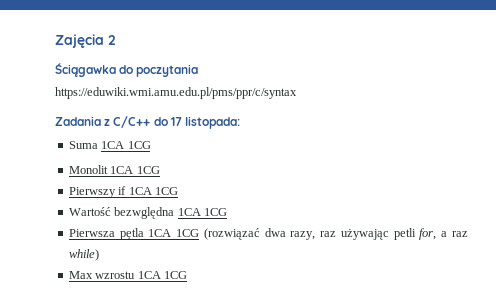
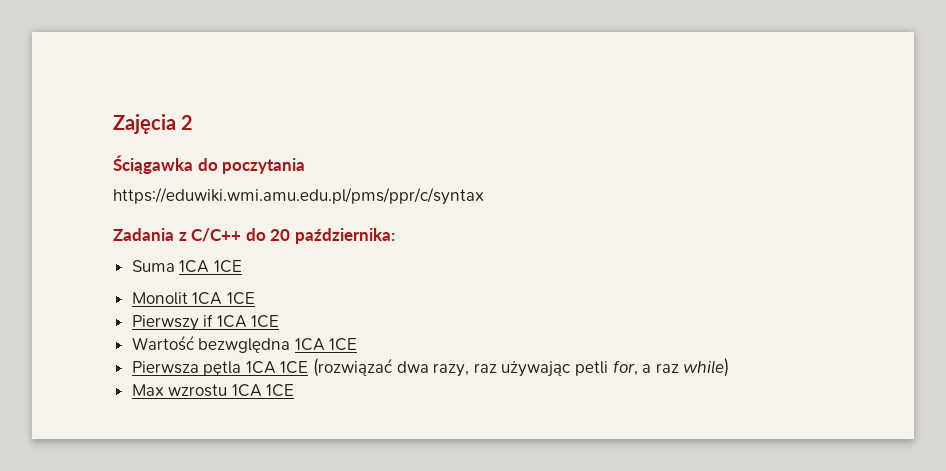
- Zadania z C/C++ do 17 listopada:
+ Zadania z C/C++ do 20 października:
- Suma 1CA 1CG
+ Suma 1CA 1CE
- Monolit 1CA 1CG
+ Monolit 1CA 1CE
- Pierwszy if 1CA 1CG
+ Pierwszy if 1CA 1CE
- Wartość bezwględna 1CA 1CG
+ Wartość bezwględna 1CA 1CE
- Pierwsza pętla 1CA 1CG (rozwiązać dwa razy, raz używając petli for, a raz while)
+ Pierwsza pętla 1CA 1CE (rozwiązać dwa razy, raz używając petli for, a raz while)
- Max wzrostu 1CA 1CG
+ Max wzrostu 1CA 1CE

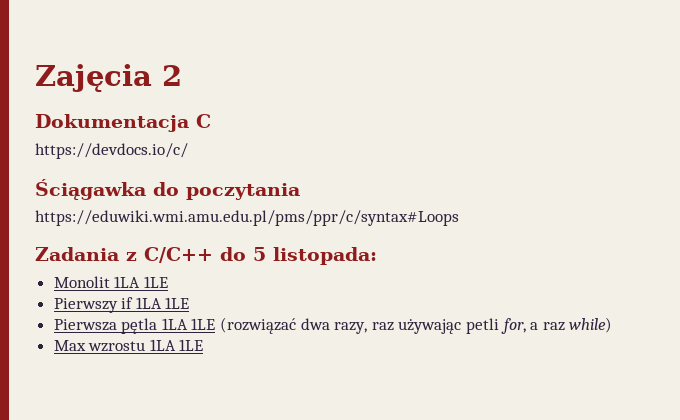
+ Dokumentacja C
+ https://devdocs.io/c/
- https://eduwiki.wmi.amu.edu.pl/pms/ppr/c/syntax
+ https://eduwiki.wmi.amu.edu.pl/pms/ppr/c/syntax#Loops
- Zadania z C/C++ do 20 października:
- Suma 1CA 1CE
+ Zadania z C/C++ do 5 listopada:
- Monolit 1CA 1CE
+ Monolit 1LA 1LE
- Pierwszy if 1CA 1CE
- Wartość bezwględna 1CA 1CE
+ Pierwszy if 1LA 1LE
- Pierwsza pętla 1CA 1CE (rozwiązać dwa razy, raz używając petli for, a raz while)
+ Pierwsza pętla 1LA 1LE (rozwiązać dwa razy, raz używając petli for, a raz while)
- Max wzrostu 1CA 1CE
+ Max wzrostu 1LA 1LE

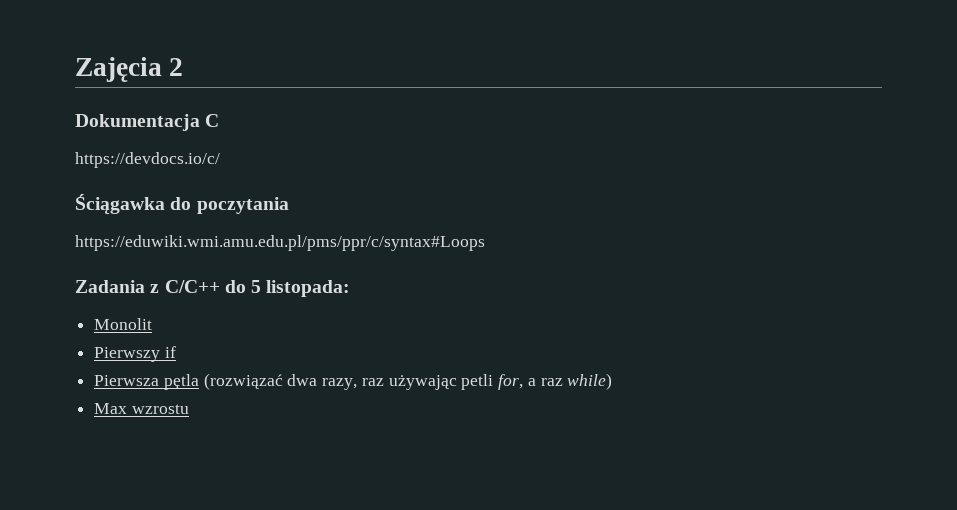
- Monolit 1LA 1LE
+ Monolit
- Pierwszy if 1LA 1LE
+ Pierwszy if
- Pierwsza pętla 1LA 1LE (rozwiązać dwa razy, raz używając petli for, a raz while)
+ Pierwsza pętla (rozwiązać dwa razy, raz używając petli for, a raz while)
- Max wzrostu 1LA 1LE
+ Max wzrostu

